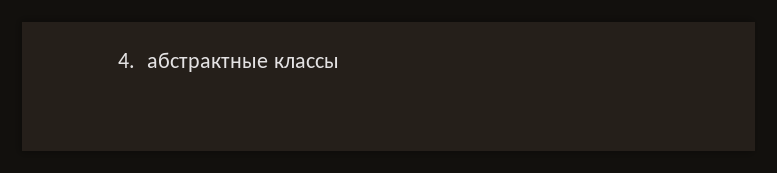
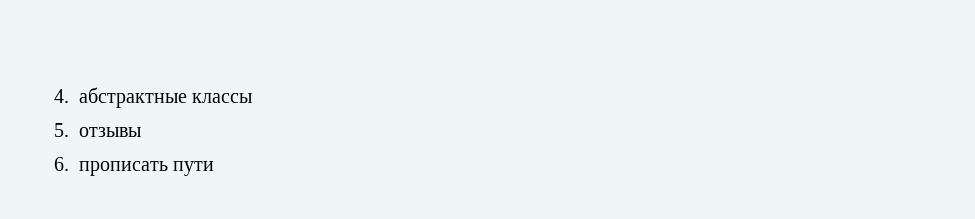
+ 5. отзывы
+ 6. прописать пути

